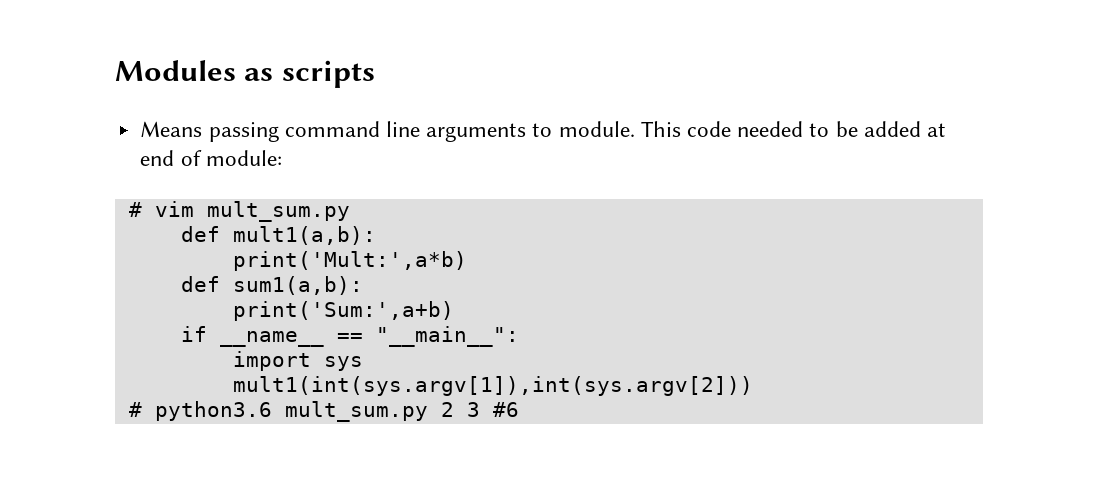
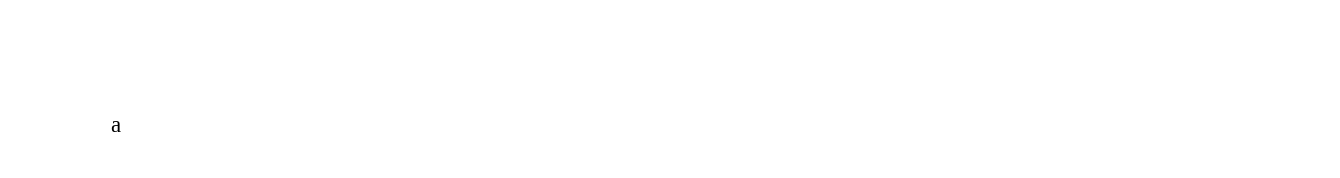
- Modules as scripts
- Means passing command line arguments to module. This code needed to be added at end of module:
- # vim mult_sum.py
- def mult1(a,b):
- print('Mult:',a*b)
- def sum1(a,b):
- print('Sum:',a+b)
- if __name__ == "__main__":
- import sys
- mult1(int(sys.argv[1]),int(sys.argv[2]))
- # python3.6 mult_sum.py 2 3 #6
+ a

